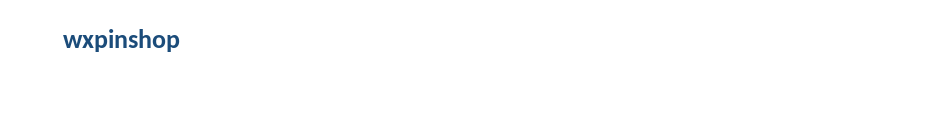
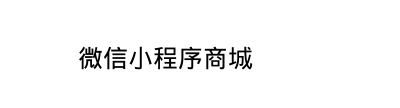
- wxpinshop
+ 微信小程序商城

